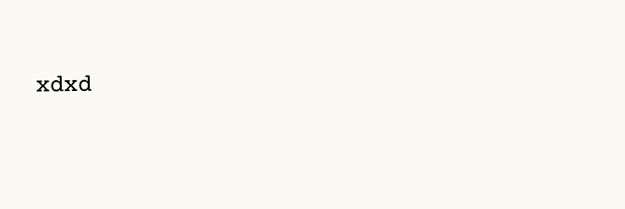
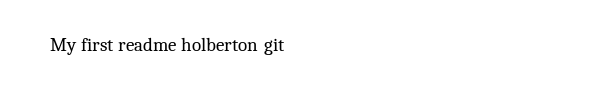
- xdxd
+ My first readme holberton git

